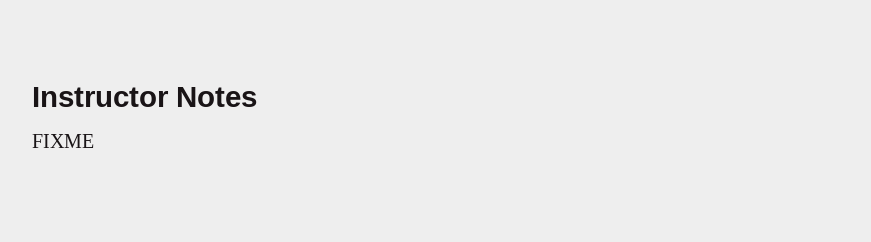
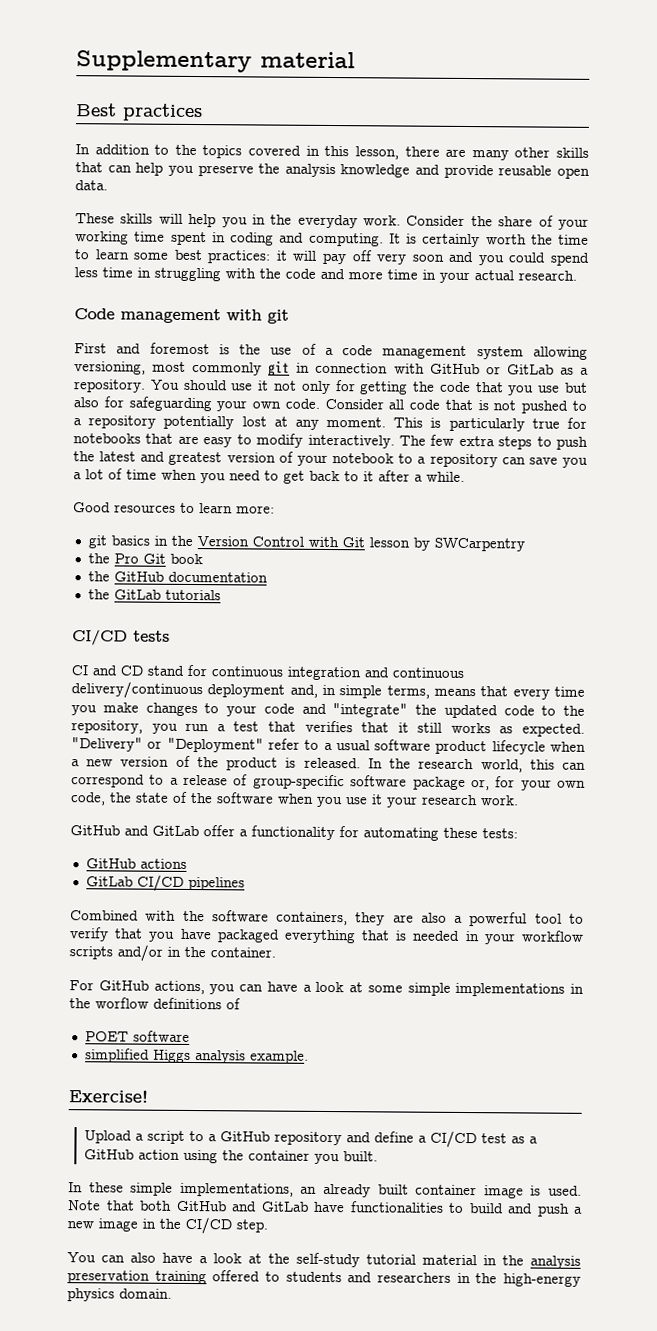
- Instructor Notes
- FIXME
+ Supplementary material
+ Best practices
+ In addition to the topics covered in this lesson, there are many other skills that can help you preserve the analysis knowledge and provide reusable open data.
+ These skills will help you in the everyday work. Consider the share of your working time spent in coding and computing. It is certainly worth the time to learn some best practices: it will pay off very soon and you could spend less time in struggling with the code and more time in your actual research.
+ Code management with git
+ First and foremost is the use of a code management system allowing versioning, most commonly git in connection with GitHub or GitLab as a repository. You should use it not only for getting the code that you use but also for safeguarding your own code. Consider all code that is not pushed to a repository potentially lost at any moment. This is particularly true for notebooks that are easy to modify interactively. The few extra steps to push the latest and greatest version of your notebook to a repository can save you a lot of time when you need to get back to it after a while.
+ Good resources to learn more:
+ git basics in the Version Control with Git lesson by SWCarpentry
+ the Pro Git book
+ the GitHub documentation
+ the GitLab tutorials
+ CI/CD tests
+ CI and CD stand for continuous integration and continuous delivery/continuous deployment and, in simple terms, means that every time you make changes to your code and "integrate" the updated code to the repository, you run a test that verifies that it still works as expected. "Delivery" or "Deployment" refer to a usual software product lifecycle when a new version of the product is released. In the research world, this can correspond to a release of group-specific software package or, for your own code, the state of the software when you use it your research work.
+ GitHub and GitLab offer a functionality for automating these tests:
+ GitHub actions
+ GitLab CI/CD pipelines
+ Combined with the software containers, they are also a powerful tool to verify that you have packaged everything that is needed in your workflow scripts and/or in the container.
+ For GitHub actions, you can have a look at some simple implementations in the worflow definitions of
+ POET software
+ simplified Higgs analysis example.
+ Exercise!
+ Upload a script to a GitHub repository and define a CI/CD test as a GitHub action using the container you built.
+ In these simple implementations, an already built container image is used. Note that both GitHub and GitLab have functionalities to build and push a new image in the CI/CD step.
+ You can also have a look at the self-study tutorial material in the analysis preservation training offered to students and researchers in the high-energy physics domain.

